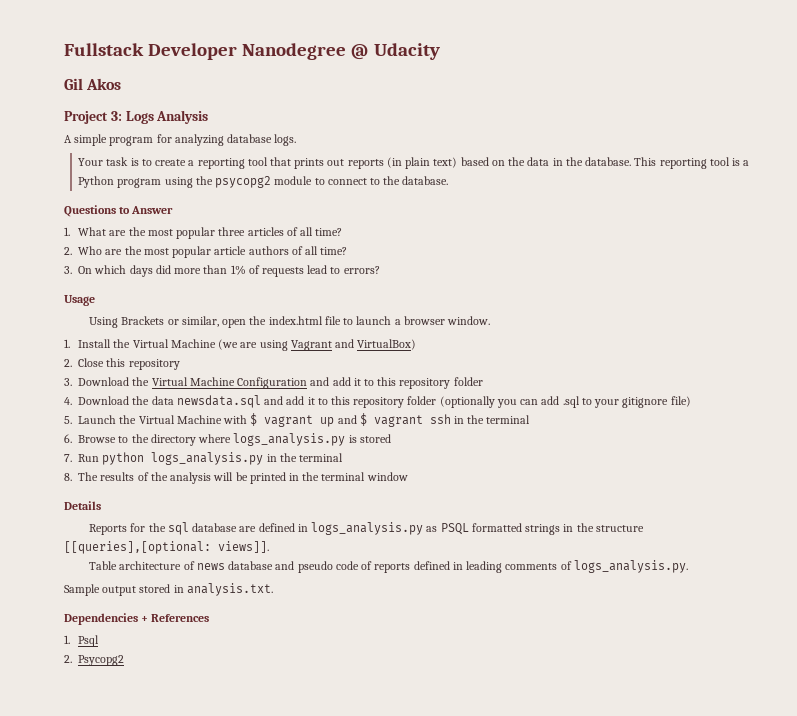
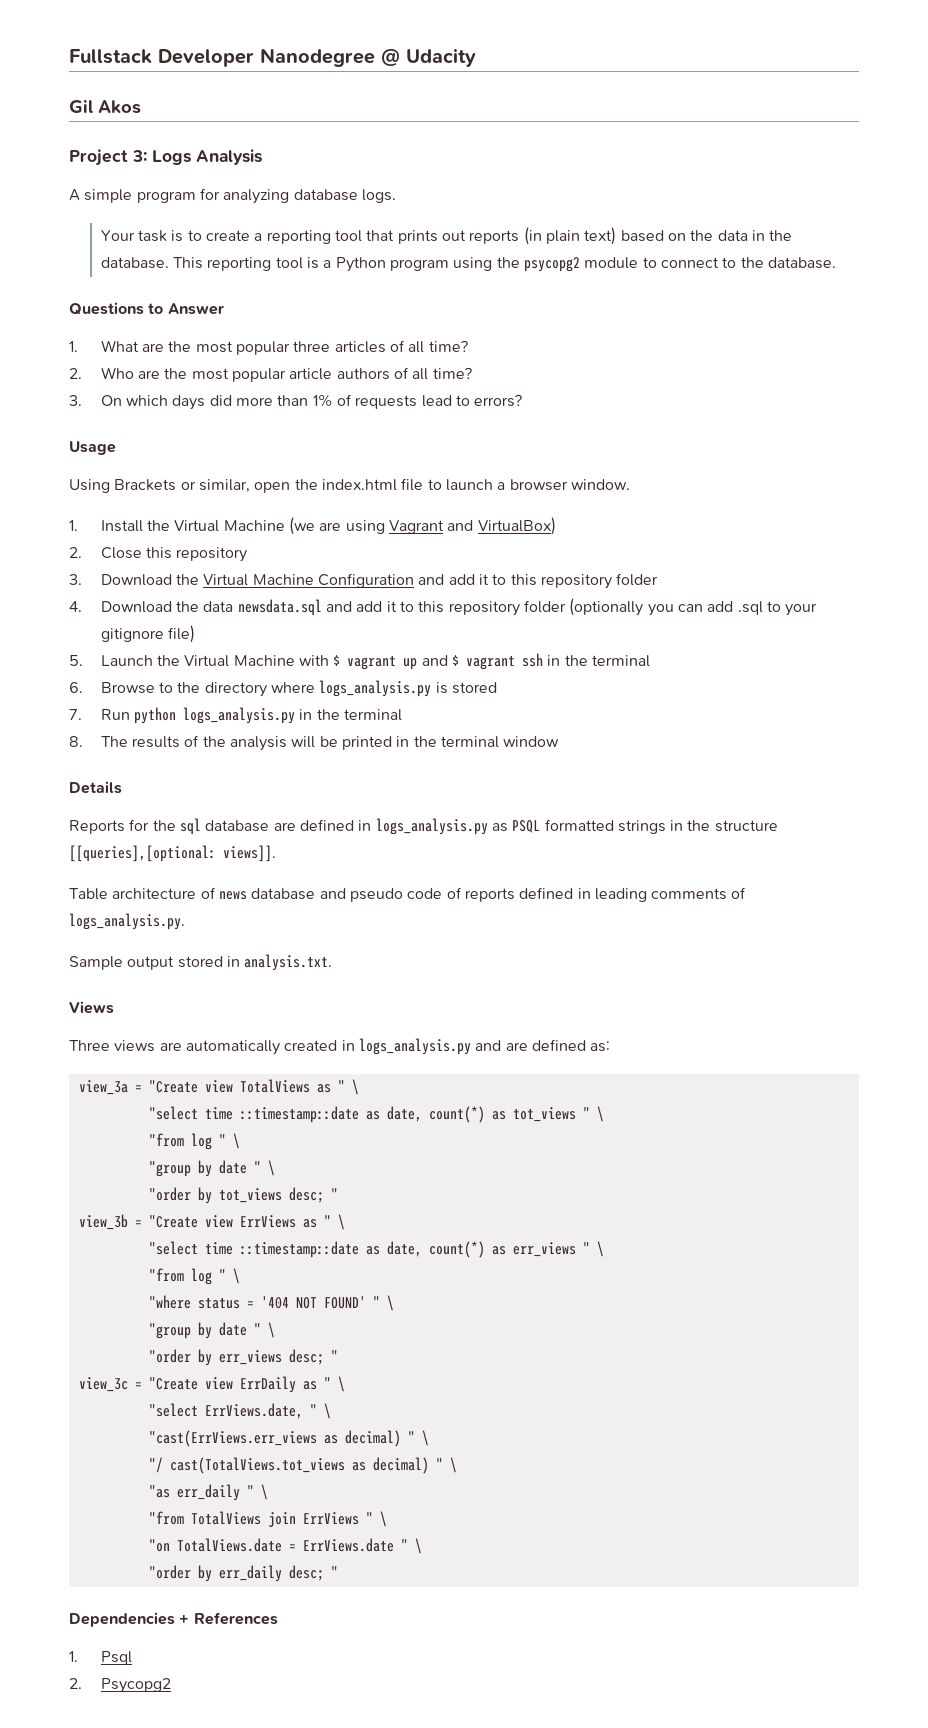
+ Views
+ Three views are automatically created in logs_analysis.py and are defined as:
+ view_3a = "Create view TotalViews as " \
+ "select time ::timestamp::date as date, count(*) as tot_views " \
+ "from log " \
+ "group by date " \
+ "order by tot_views desc; "
+ view_3b = "Create view ErrViews as " \
+ "select time ::timestamp::date as date, count(*) as err_views " \
+ "from log " \
+ "where status = '404 NOT FOUND' " \
+ "group by date " \
+ "order by err_views desc; "
+ view_3c = "Create view ErrDaily as " \
+ "select ErrViews.date, " \
+ "cast(ErrViews.err_views as decimal) " \
+ "/ cast(TotalViews.tot_views as decimal) " \
+ "as err_daily " \
+ "from TotalViews join ErrViews " \
+ "on TotalViews.date = ErrViews.date " \
+ "order by err_daily desc; "

